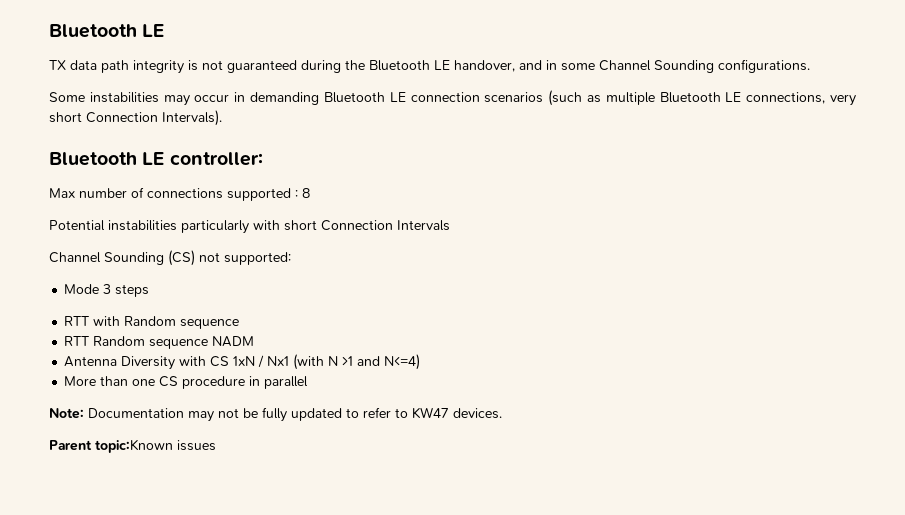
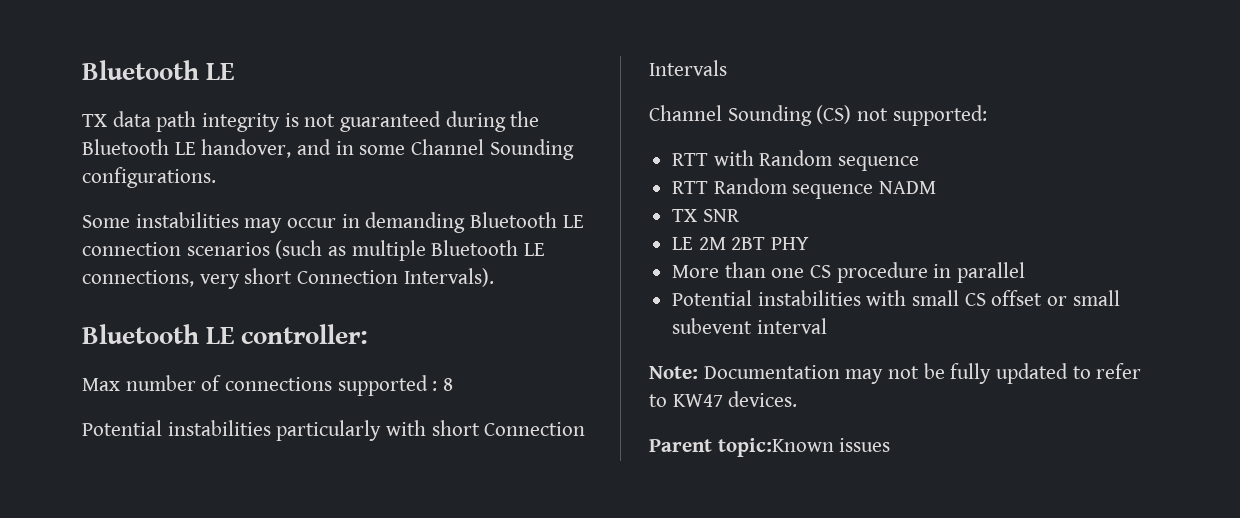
- Mode 3 steps
- Antenna Diversity with CS 1xN / Nx1 (with N >1 and N<=4)
+ TX SNR
+ LE 2M 2BT PHY
+ Potential instabilities with small CS offset or small subevent interval

